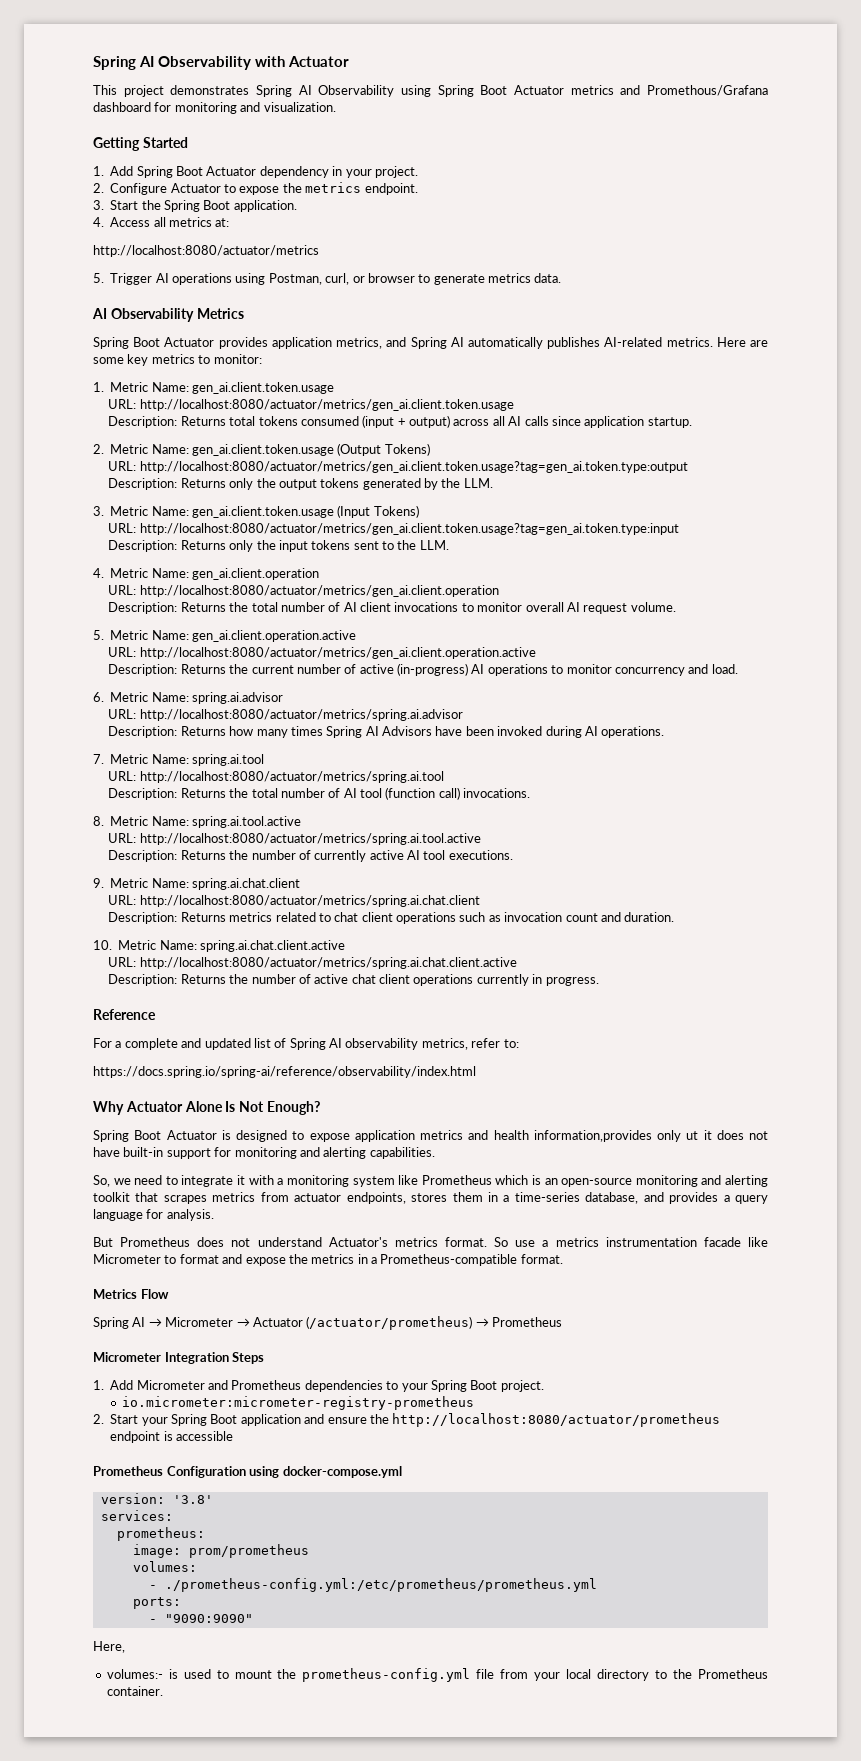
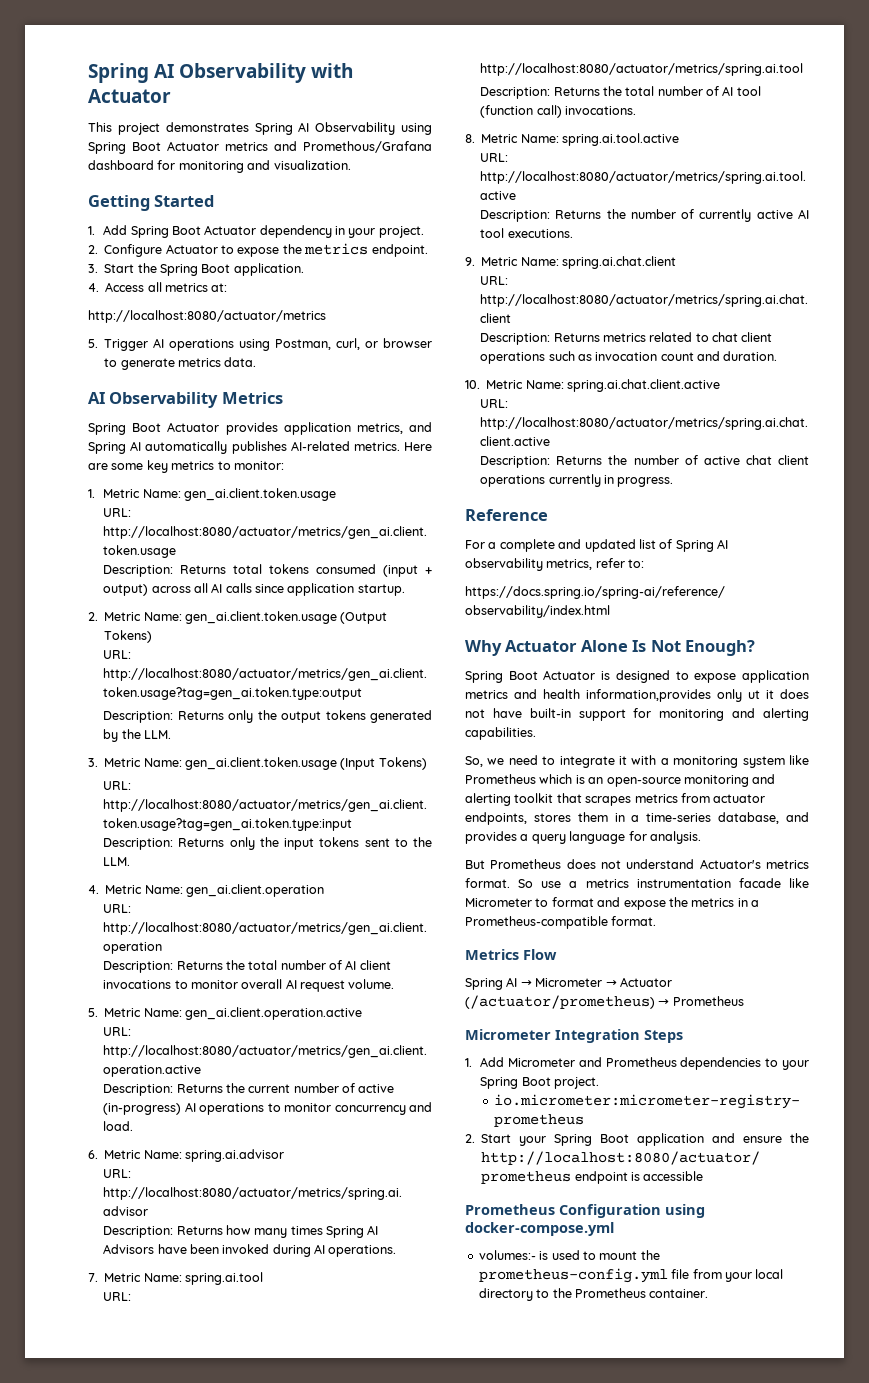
- version: '3.8'
- services:
- prometheus:
- image: prom/prometheus
- volumes:
- - ./prometheus-config.yml:/etc/prometheus/prometheus.yml
- ports:
- - "9090:9090"
- Here,

